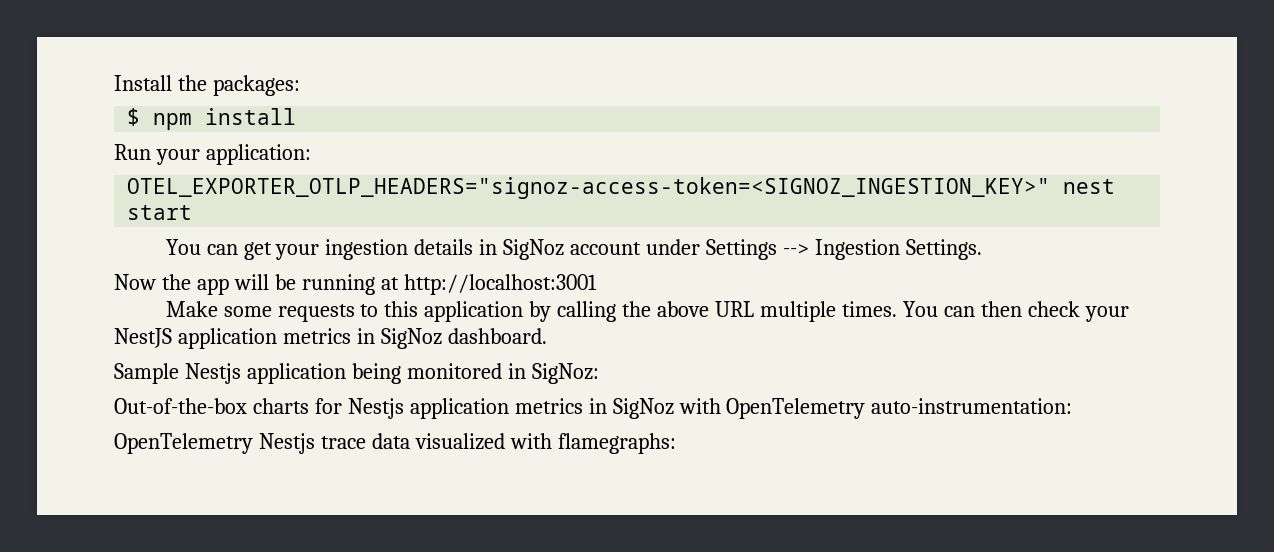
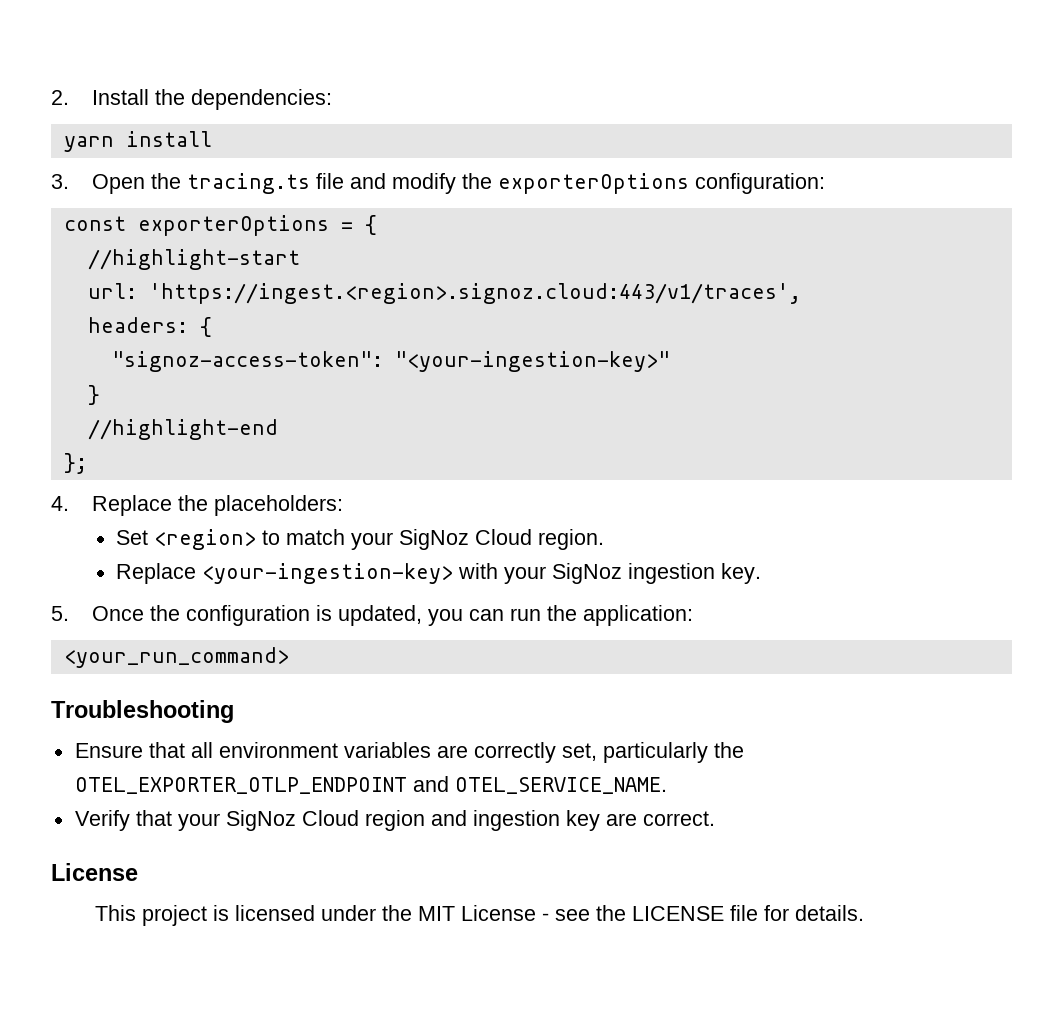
- Install the packages:
- $ npm install
- Run your application:
- OTEL_EXPORTER_OTLP_HEADERS="signoz-access-token=<SIGNOZ_INGESTION_KEY>" nest start
- You can get your ingestion details in SigNoz account under Settings --> Ingestion Settings.
- Now the app will be running at http://localhost:3001
- Make some requests to this application by calling the above URL multiple times. You can then check your NestJS application metrics in SigNoz dashboard.
- Sample Nestjs application being monitored in SigNoz:
- Out-of-the-box charts for Nestjs application metrics in SigNoz with OpenTelemetry auto-instrumentation:
- OpenTelemetry Nestjs trace data visualized with flamegraphs:
+ 2. Install the dependencies:
+ yarn install
+ 3. Open the tracing.ts file and modify the exporterOptions configuration:
+ const exporterOptions = {
+ //highlight-start
+ url: 'https://ingest.<region>.signoz.cloud:443/v1/traces',
+ headers: {
+ "signoz-access-token": "<your-ingestion-key>"
+ }
+ //highlight-end
+ };
+ 4. Replace the placeholders:
+ Set <region> to match your SigNoz Cloud region.
+ Replace <your-ingestion-key> with your SigNoz ingestion key.
+ 5. Once the configuration is updated, you can run the application:
+ <your_run_command>
+ Troubleshooting
+ Ensure that all environment variables are correctly set, particularly the OTEL_EXPORTER_OTLP_ENDPOINT and OTEL_SERVICE_NAME.
+ Verify that your SigNoz Cloud region and ingestion key are correct.
+ License
+ This project is licensed under the MIT License - see the LICENSE file for details.

